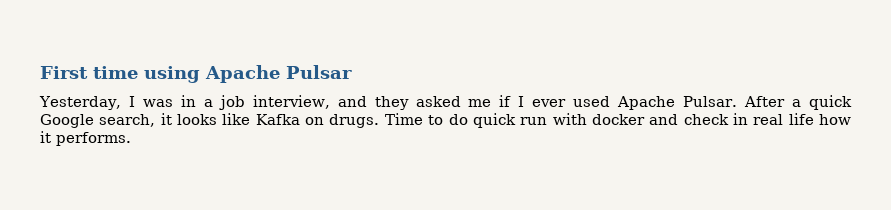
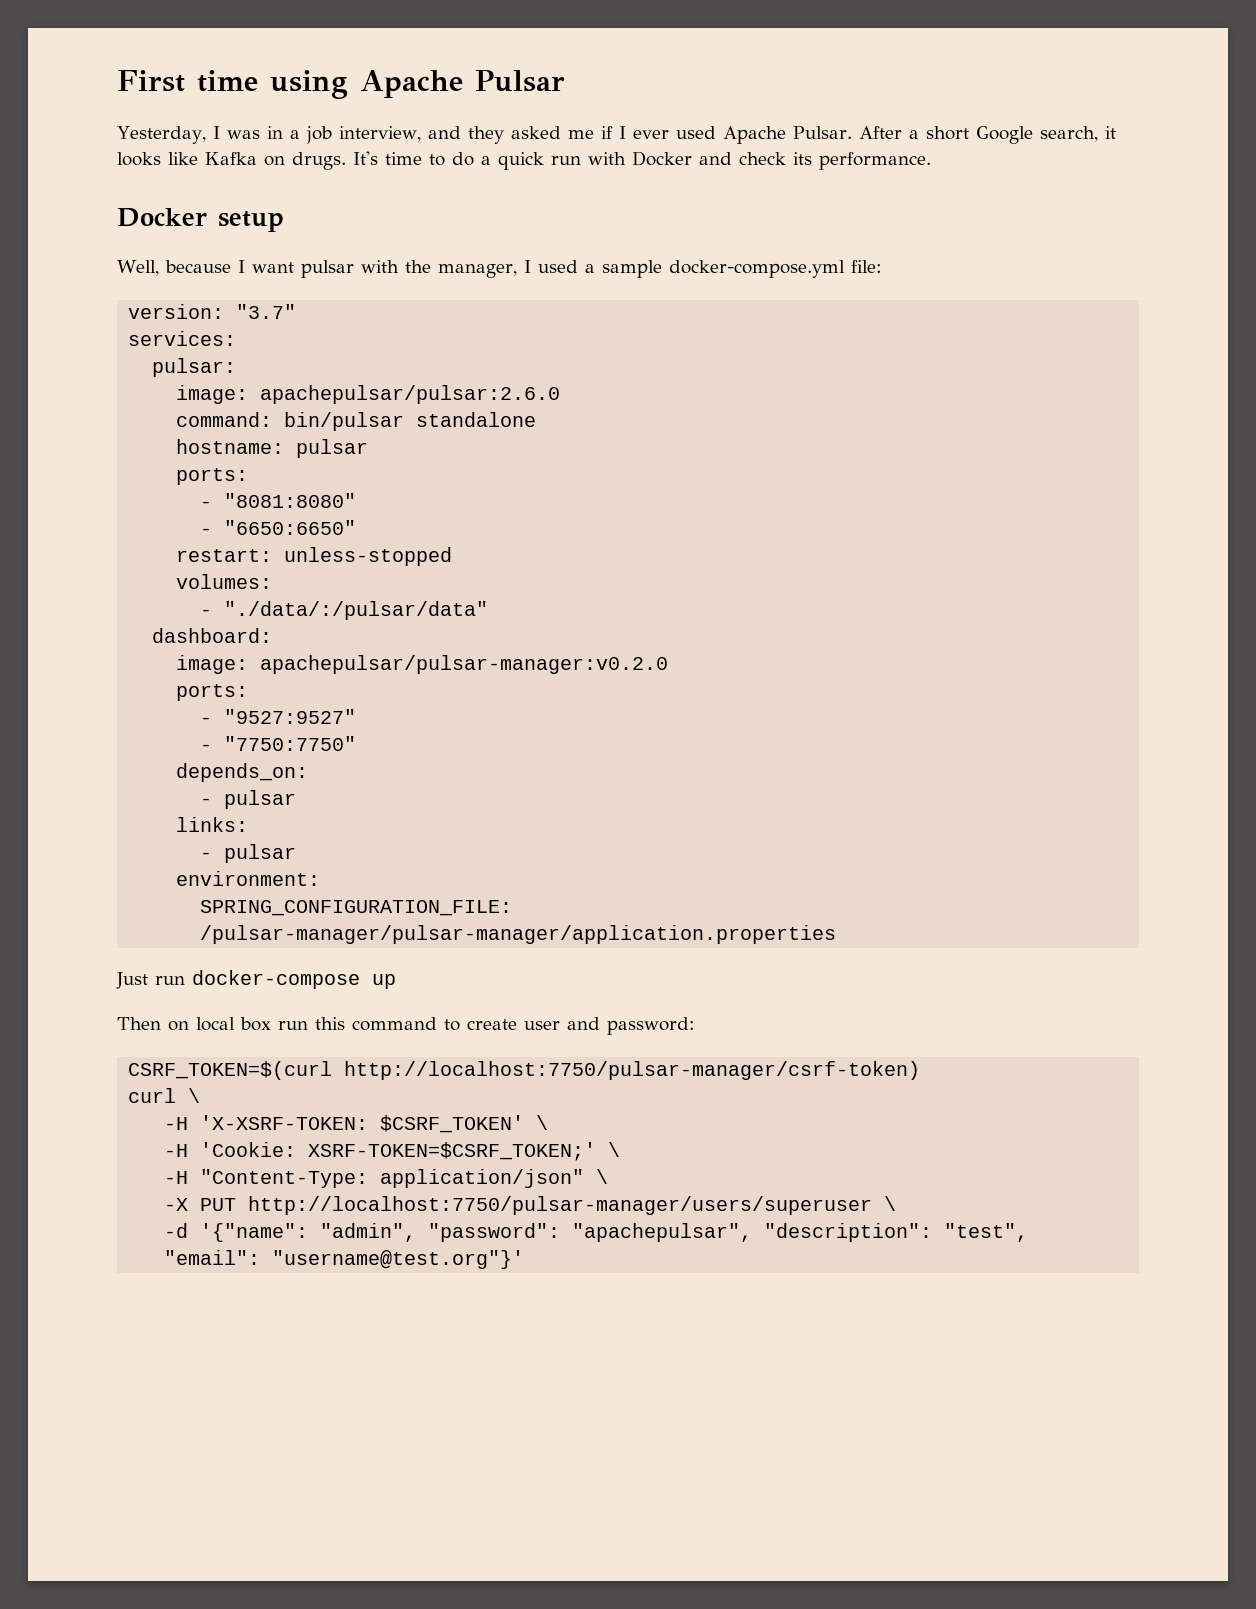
- After a quick Google search, it looks like Kafka on drugs.
+ After a short Google search, it looks like Kafka on drugs.
- Time to do quick run with docker and check in real life how it performs.
+ It's time to do a quick run with Docker and check its performance.
+ Docker setup
+ Well, because I want pulsar with the manager, I used a sample docker-compose.yml file:
+ version: "3.7"
+ services:
+ pulsar:
+ image: apachepulsar/pulsar:2.6.0
+ command: bin/pulsar standalone
+ hostname: pulsar
+ ports:
+ - "8081:8080"
+ - "6650:6650"
+ restart: unless-stopped
+ volumes:
+ - "./data/:/pulsar/data"
+ dashboard:
+ image: apachepulsar/pulsar-manager:v0.2.0
+ ports:
+ - "9527:9527"
+ - "7750:7750"
+ depends_on:
+ - pulsar
+ links:
+ - pulsar
+ environment:
+ SPRING_CONFIGURATION_FILE: /pulsar-manager/pulsar-manager/application.properties
+ Just run docker-compose up
+ Then on local box run this command to create user and password:
+ CSRF_TOKEN=$(curl http://localhost:7750/pulsar-manager/csrf-token)
+ curl \
+ -H 'X-XSRF-TOKEN: $CSRF_TOKEN' \
+ -H 'Cookie: XSRF-TOKEN=$CSRF_TOKEN;' \
+ -H "Content-Type: application/json" \
+ -X PUT http://localhost:7750/pulsar-manager/users/superuser \
+ -d '{"name": "admin", "password": "apachepulsar", "description": "test", "email": "username@test.org"}'

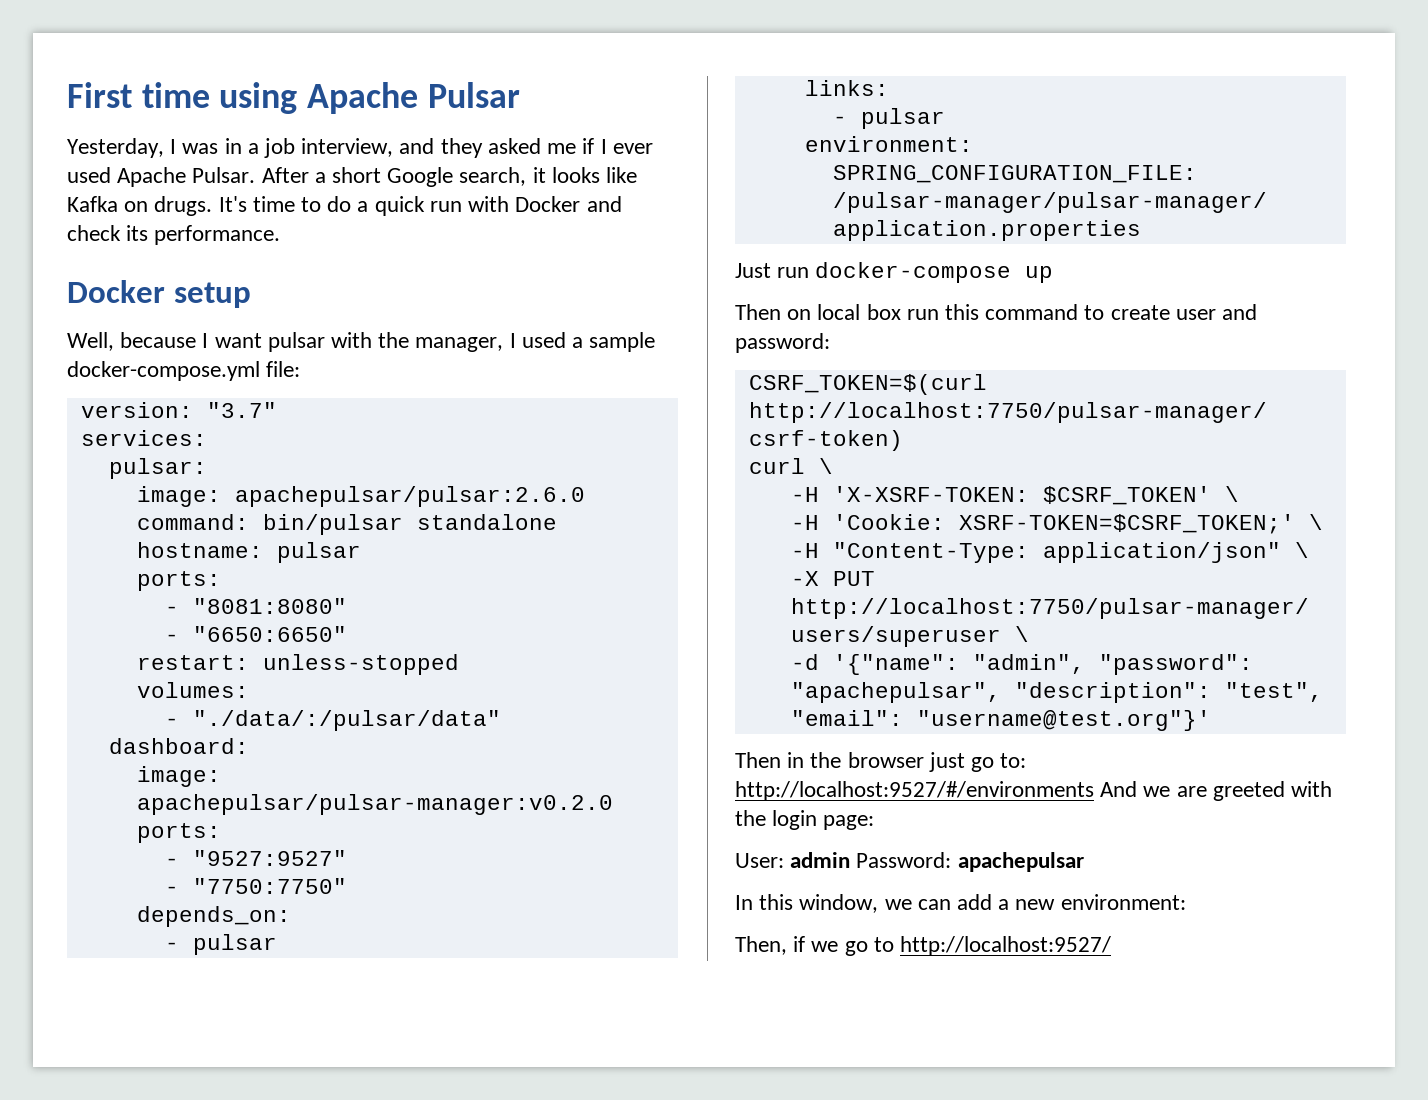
+ Then in the browser just go to: http://localhost:9527/#/environments And we are greeted with the login page:
+ User: admin Password: apachepulsar
+ In this window, we can add a new environment:
+ Then, if we go to http://localhost:9527/

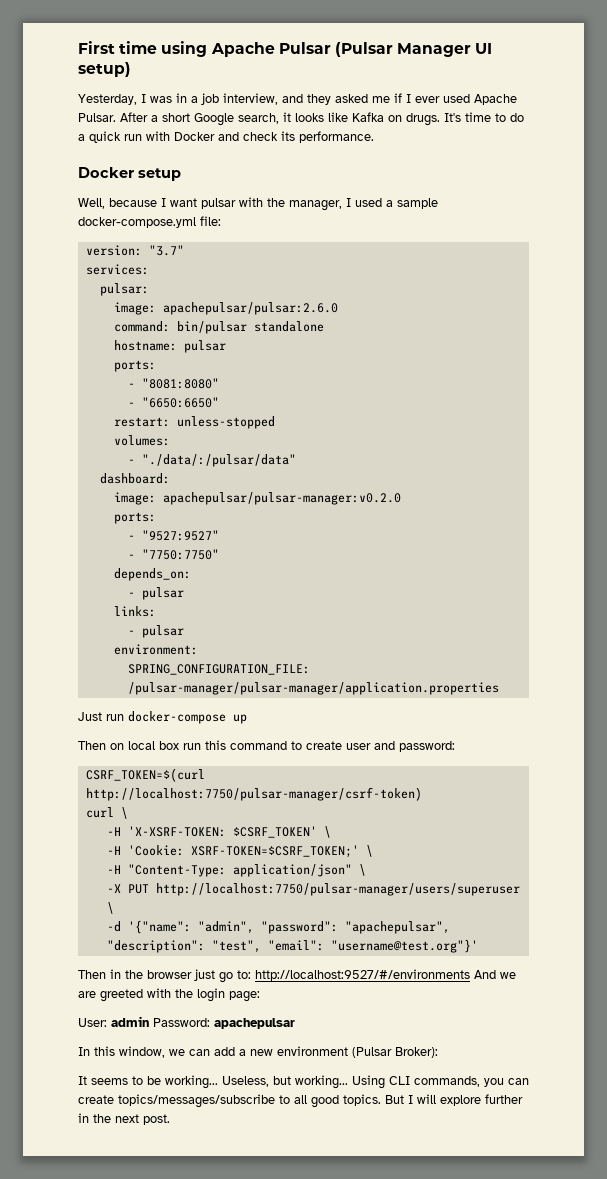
- First time using Apache Pulsar
+ First time using Apache Pulsar (Pulsar Manager UI setup)
- In this window, we can add a new environment:
- Then, if we go to http://localhost:9527/
+ In this window, we can add a new environment (Pulsar Broker):
+ It seems to be working... Useless, but working... Using CLI commands, you can create topics/messages/subscribe to all good topics. But I will explore further in the next post.

